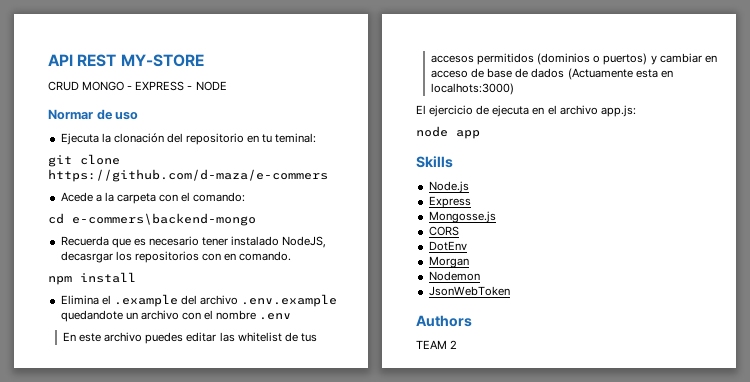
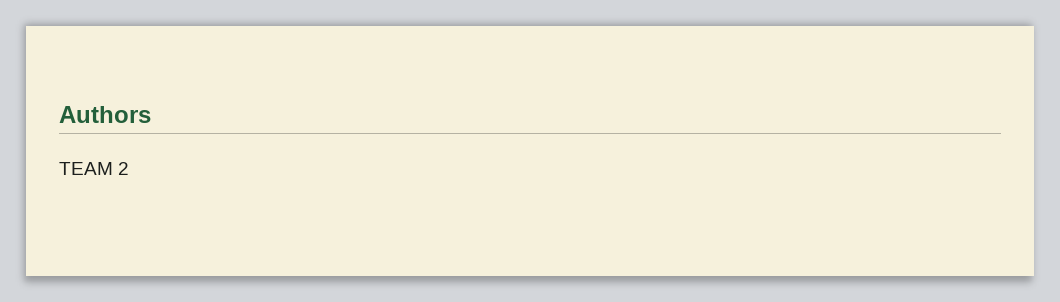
- API REST MY-STORE
- CRUD MONGO - EXPRESS - NODE
- Normar de uso
- Ejecuta la clonación del repositorio en tu teminal:
- git clone https://github.com/d-maza/e-commers
- Acede a la carpeta con el comando:
- cd e-commers\backend-mongo
- Recuerda que es necesario tener instalado NodeJS, decasrgar los repositorios con en comando.
- npm install
- Elimina el .example del archivo .env.example quedandote un archivo con el nombre .env
- En este archivo puedes editar las whitelist de tus accesos permitidos (dominios o puertos) y cambiar en acceso de base de dados (Actuamente esta en localhots:3000)
- El ejercicio de ejecuta en el archivo app.js:
- node app
- Skills
- Node.js
- Express
- Mongosse.js
- CORS
- DotEnv
- Morgan
- Nodemon
- JsonWebToken

